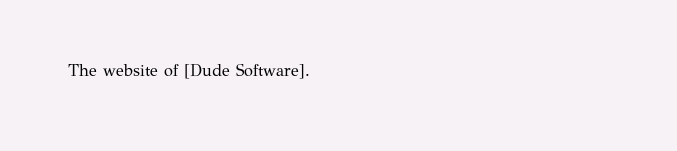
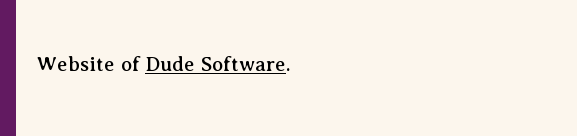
- The website of [Dude Software].
+ Website of Dude Software.

